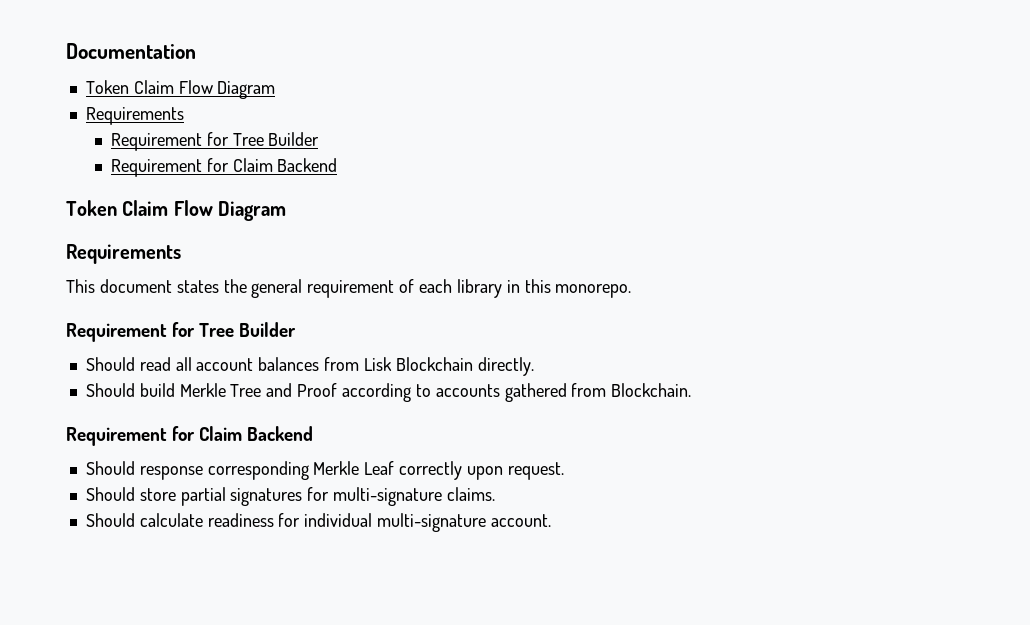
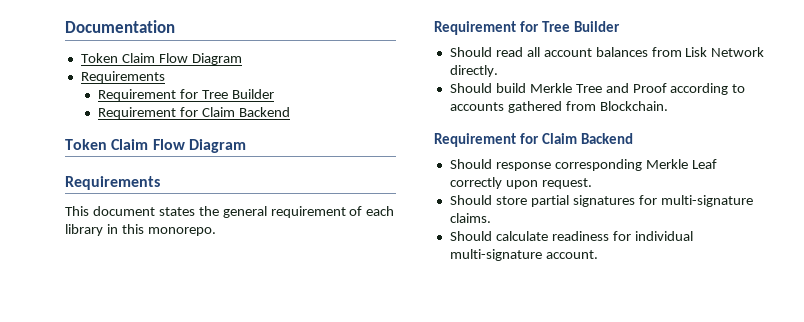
- Should read all account balances from Lisk Blockchain directly.
+ Should read all account balances from Lisk Network directly.

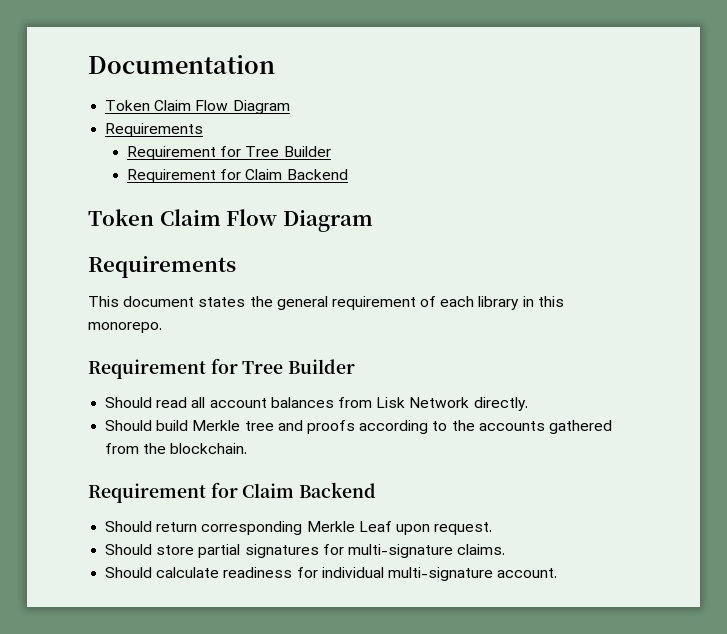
- Should build Merkle Tree and Proof according to accounts gathered from Blockchain.
+ Should build Merkle tree and proofs according to the accounts gathered from the blockchain.
- Should response corresponding Merkle Leaf correctly upon request.
+ Should return corresponding Merkle Leaf upon request.

